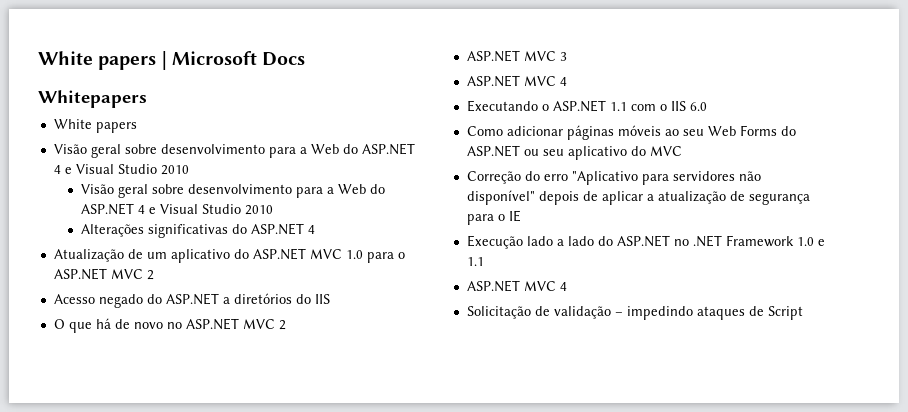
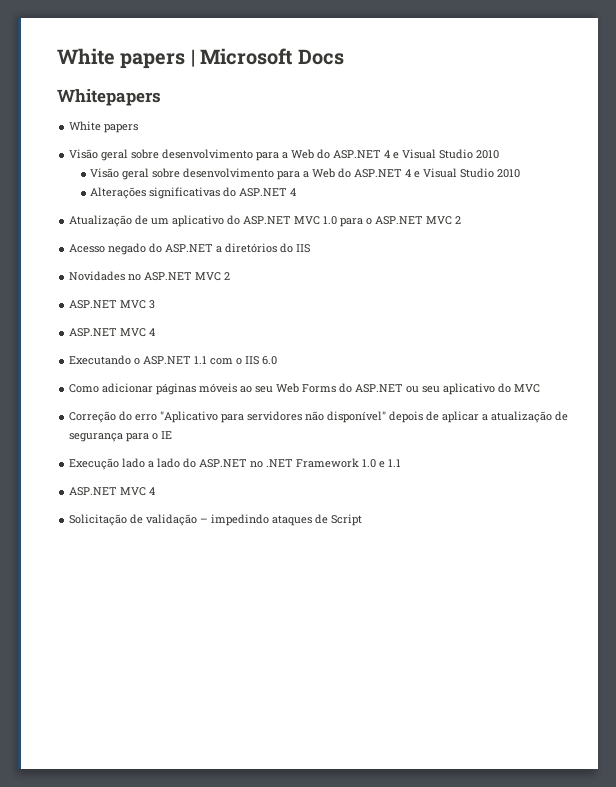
- O que há de novo no ASP.NET MVC 2
+ Novidades no ASP.NET MVC 2

